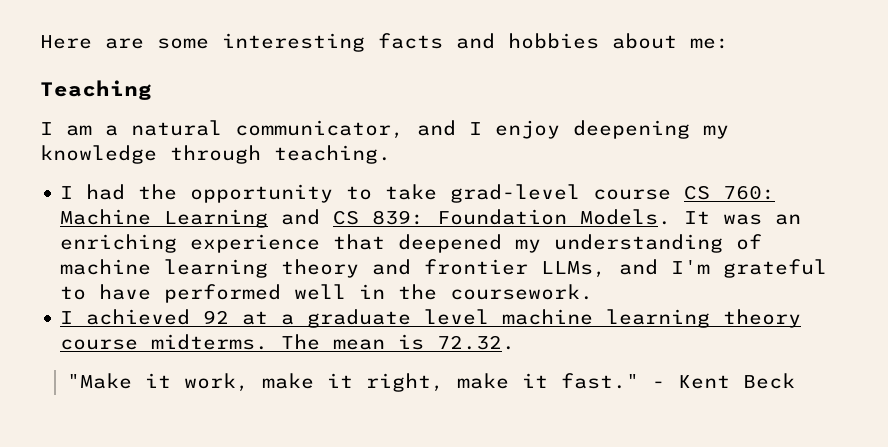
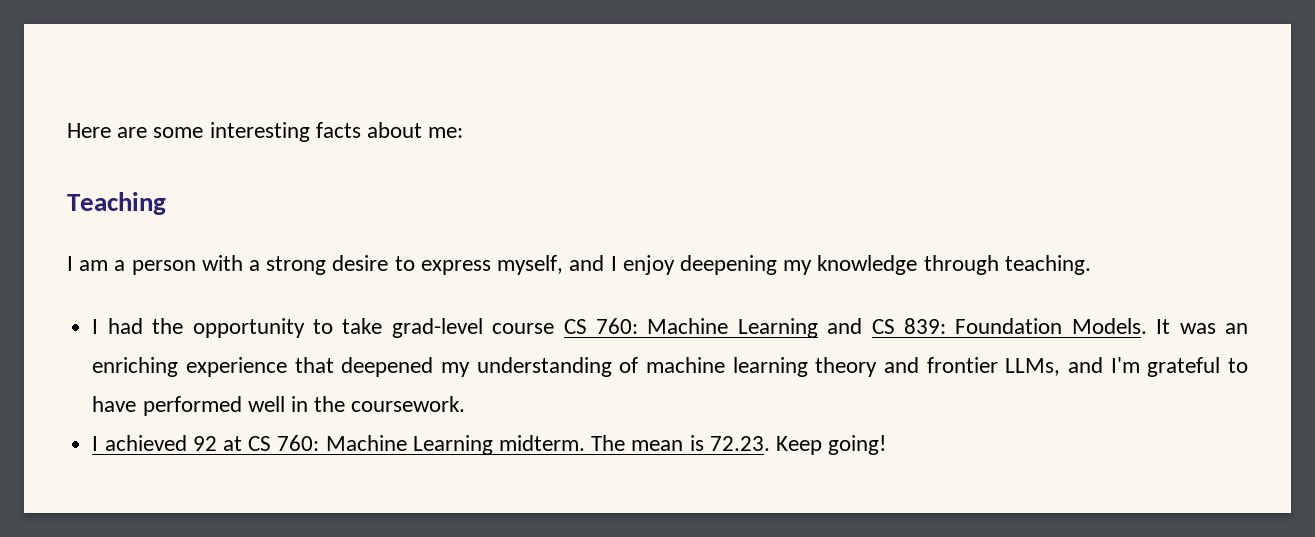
- Here are some interesting facts and hobbies about me:
+ Here are some interesting facts about me:
- I am a natural communicator, and I enjoy deepening my knowledge through teaching.
+ I am a person with a strong desire to express myself, and I enjoy deepening my knowledge through teaching.
- I achieved 92 at a graduate level machine learning theory course midterms. The mean is 72.32.
- "Make it work, make it right, make it fast." - Kent Beck
+ I achieved 92 at CS 760: Machine Learning midterm. The mean is 72.23. Keep going!

